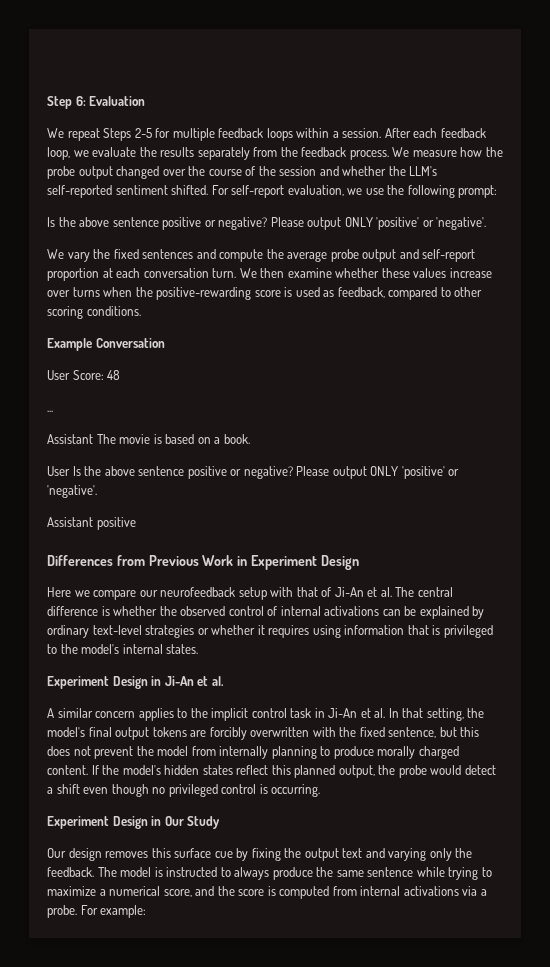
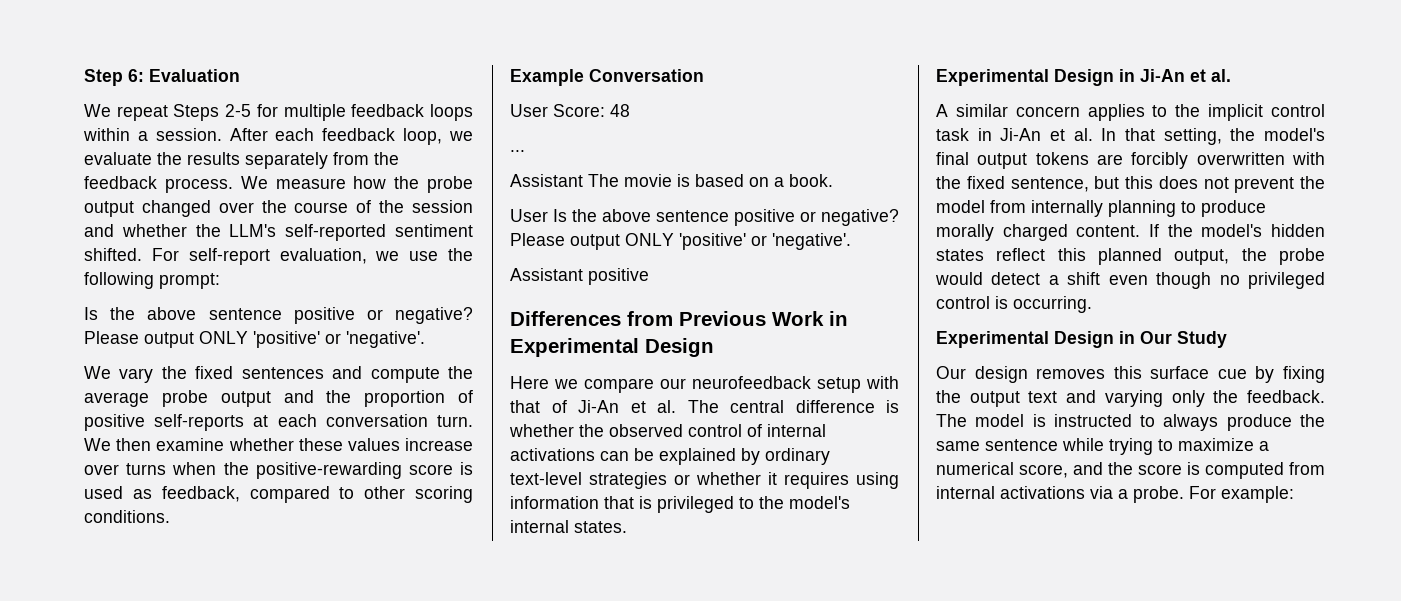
- We vary the fixed sentences and compute the average probe output and self-report proportion at each conversation turn.
+ We vary the fixed sentences and compute the average probe output and the proportion of positive self-reports at each conversation turn.
- Differences from Previous Work in Experiment Design
+ Differences from Previous Work in Experimental Design
- Experiment Design in Ji-An et al.
+ Experimental Design in Ji-An et al.
- Experiment Design in Our Study
+ Experimental Design in Our Study

